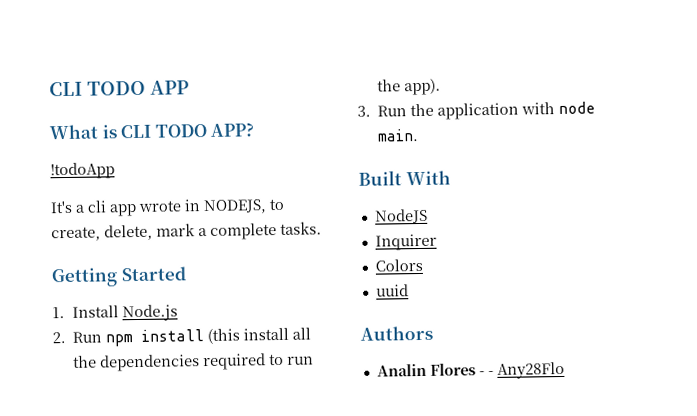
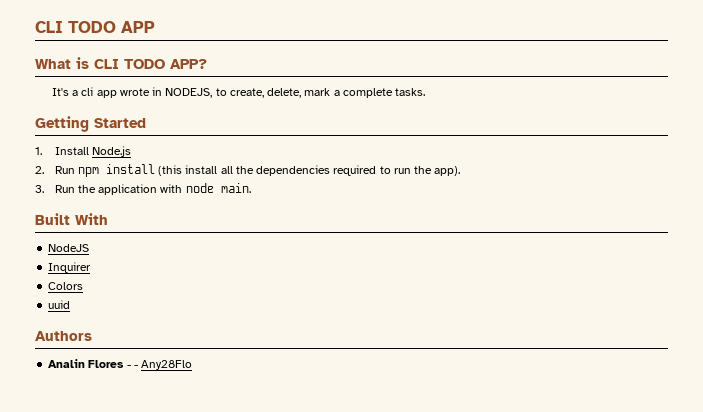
- !todoApp

